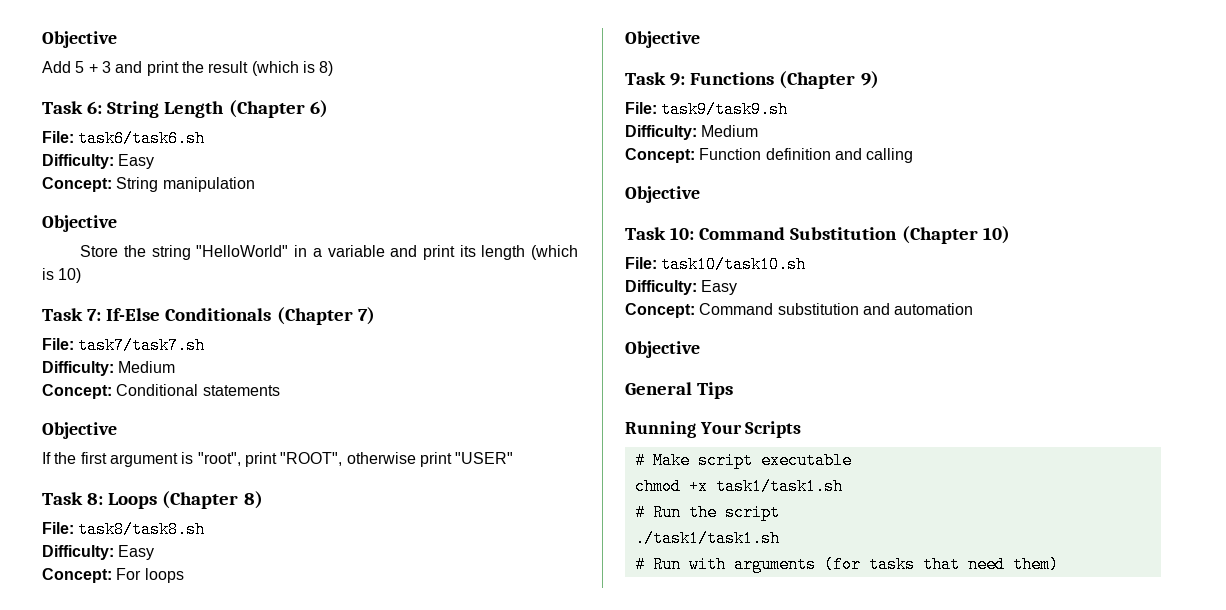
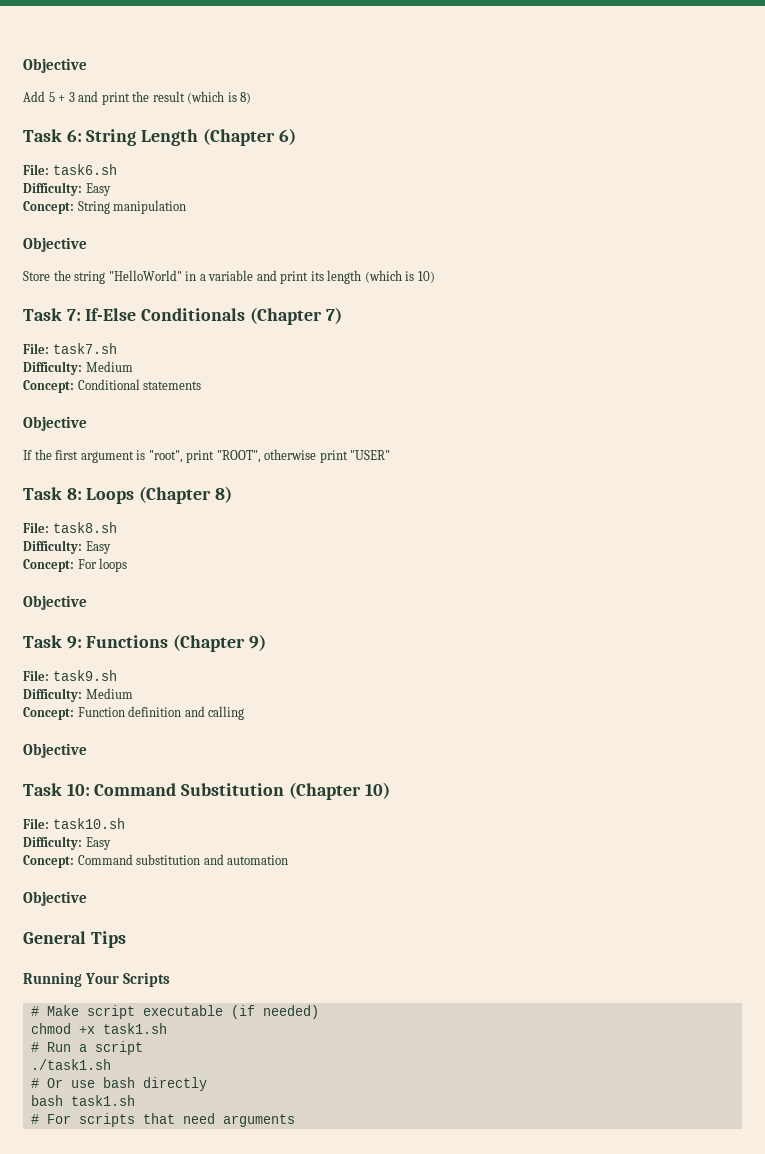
- File: task6/task6.sh
+ File: task6.sh
- File: task7/task7.sh
+ File: task7.sh
- File: task8/task8.sh
+ File: task8.sh
- File: task9/task9.sh
+ File: task9.sh
- File: task10/task10.sh
+ File: task10.sh
- # Make script executable
+ # Make script executable (if needed)
- chmod +x task1/task1.sh
- # Run the script
+ chmod +x task1.sh
+ # Run a script
- ./task1/task1.sh
- # Run with arguments (for tasks that need them)
+ ./task1.sh
+ # Or use bash directly
+ bash task1.sh
+ # For scripts that need arguments

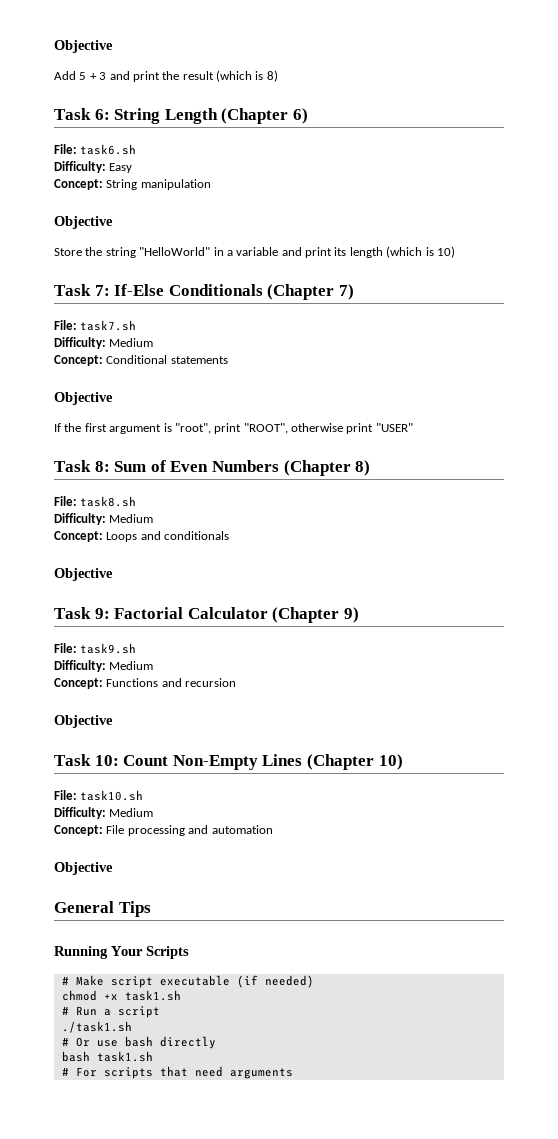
- Task 8: Loops (Chapter 8)
+ Task 8: Sum of Even Numbers (Chapter 8)
  File: task8.sh
- Difficulty: Easy
- Concept: For loops
+ Difficulty: Medium
+ Concept: Loops and conditionals
- Task 9: Functions (Chapter 9)
+ Task 9: Factorial Calculator (Chapter 9)
- Concept: Function definition and calling
+ Concept: Functions and recursion
- Task 10: Command Substitution (Chapter 10)
+ Task 10: Count Non-Empty Lines (Chapter 10)
  File: task10.sh
- Difficulty: Easy
- Concept: Command substitution and automation
+ Difficulty: Medium
+ Concept: File processing and automation

